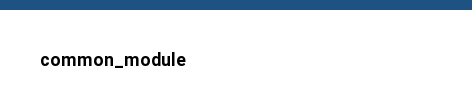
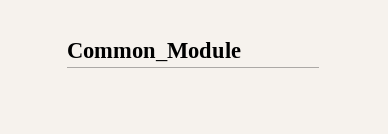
- common_module
+ Common_Module

